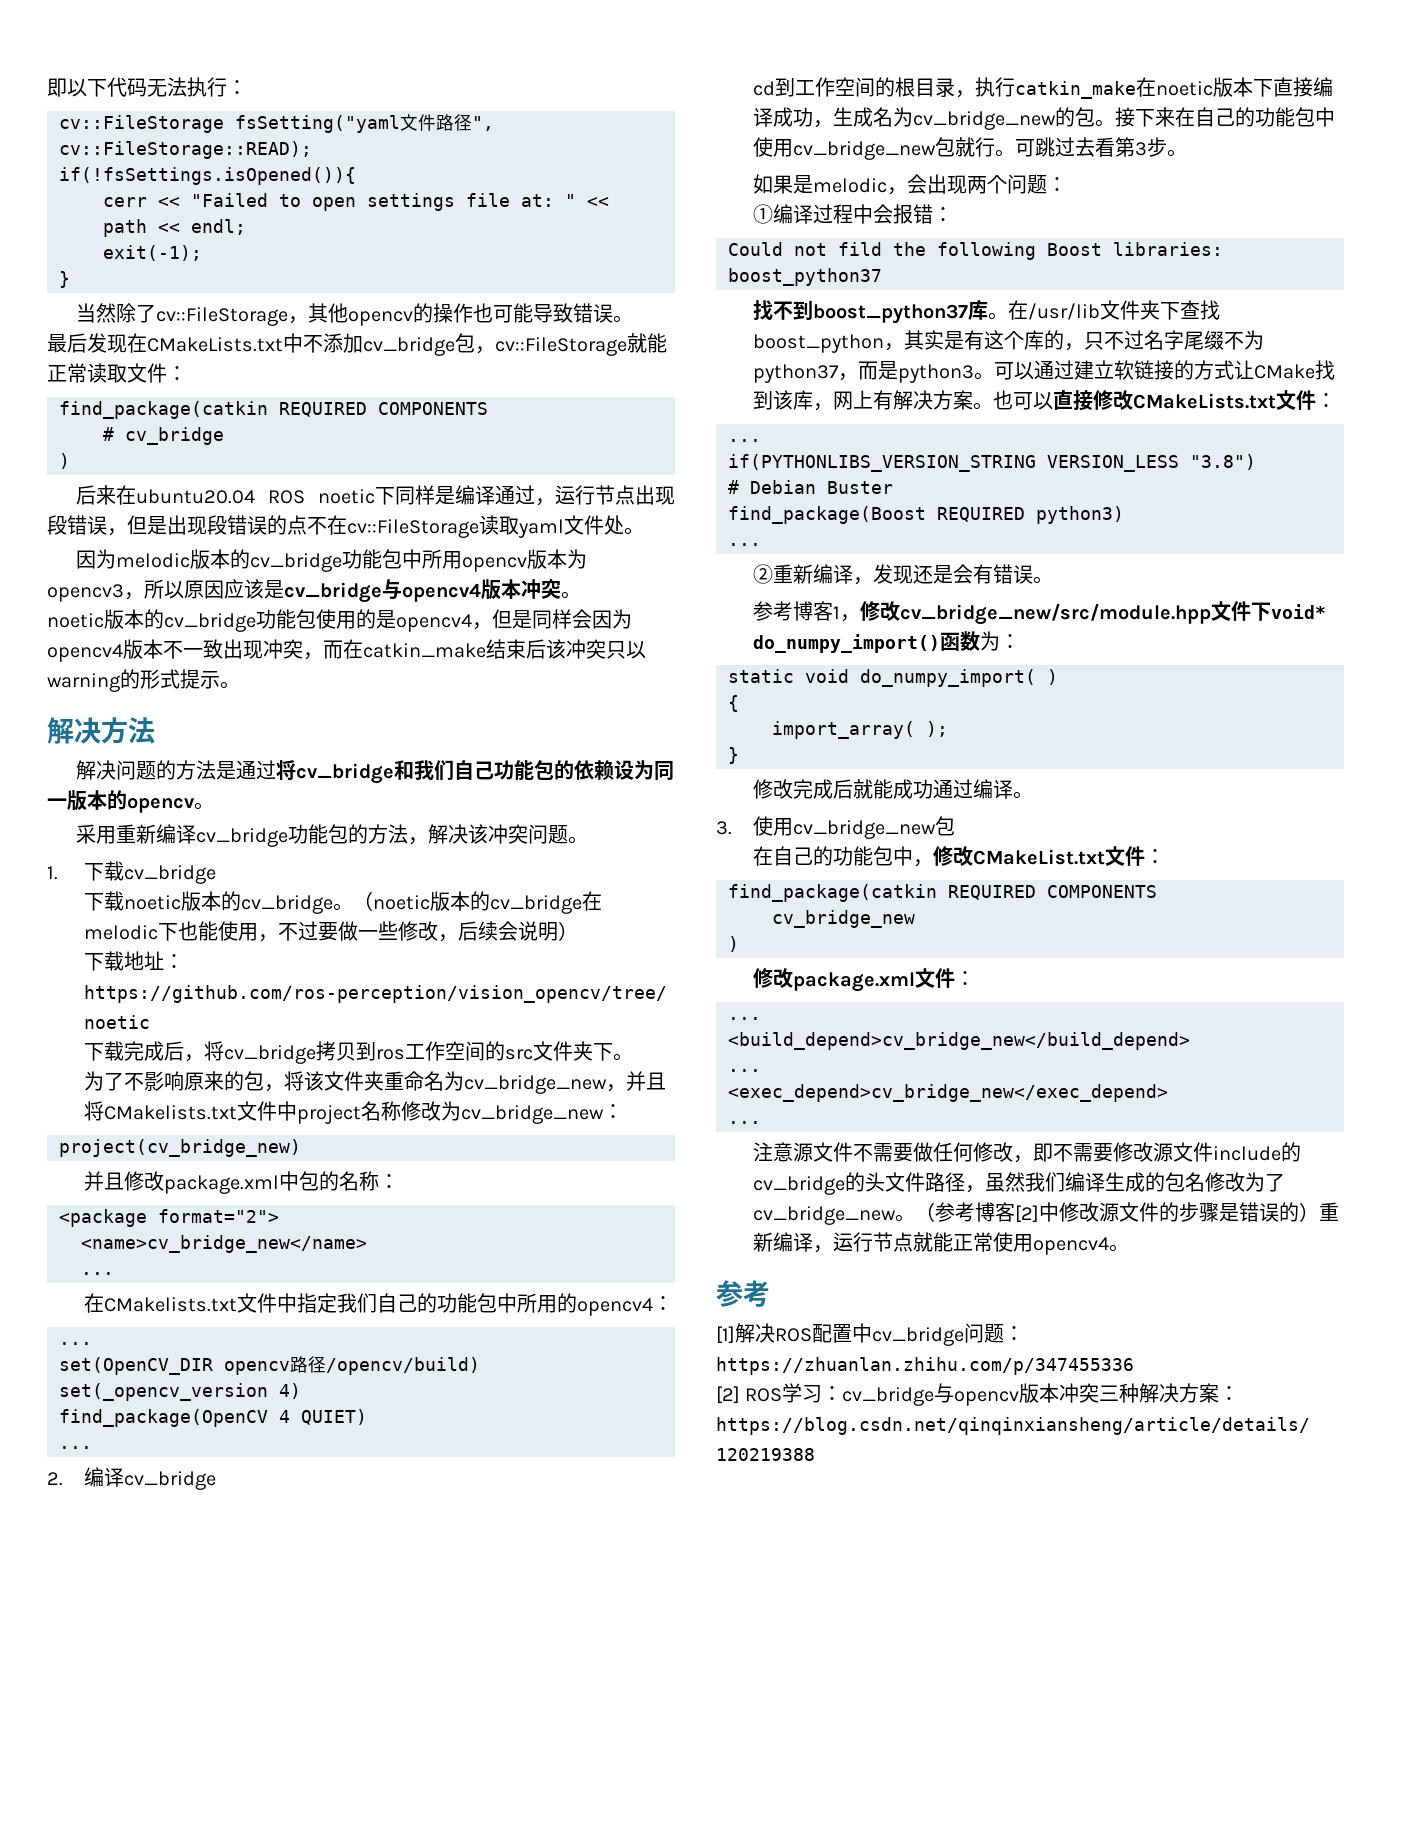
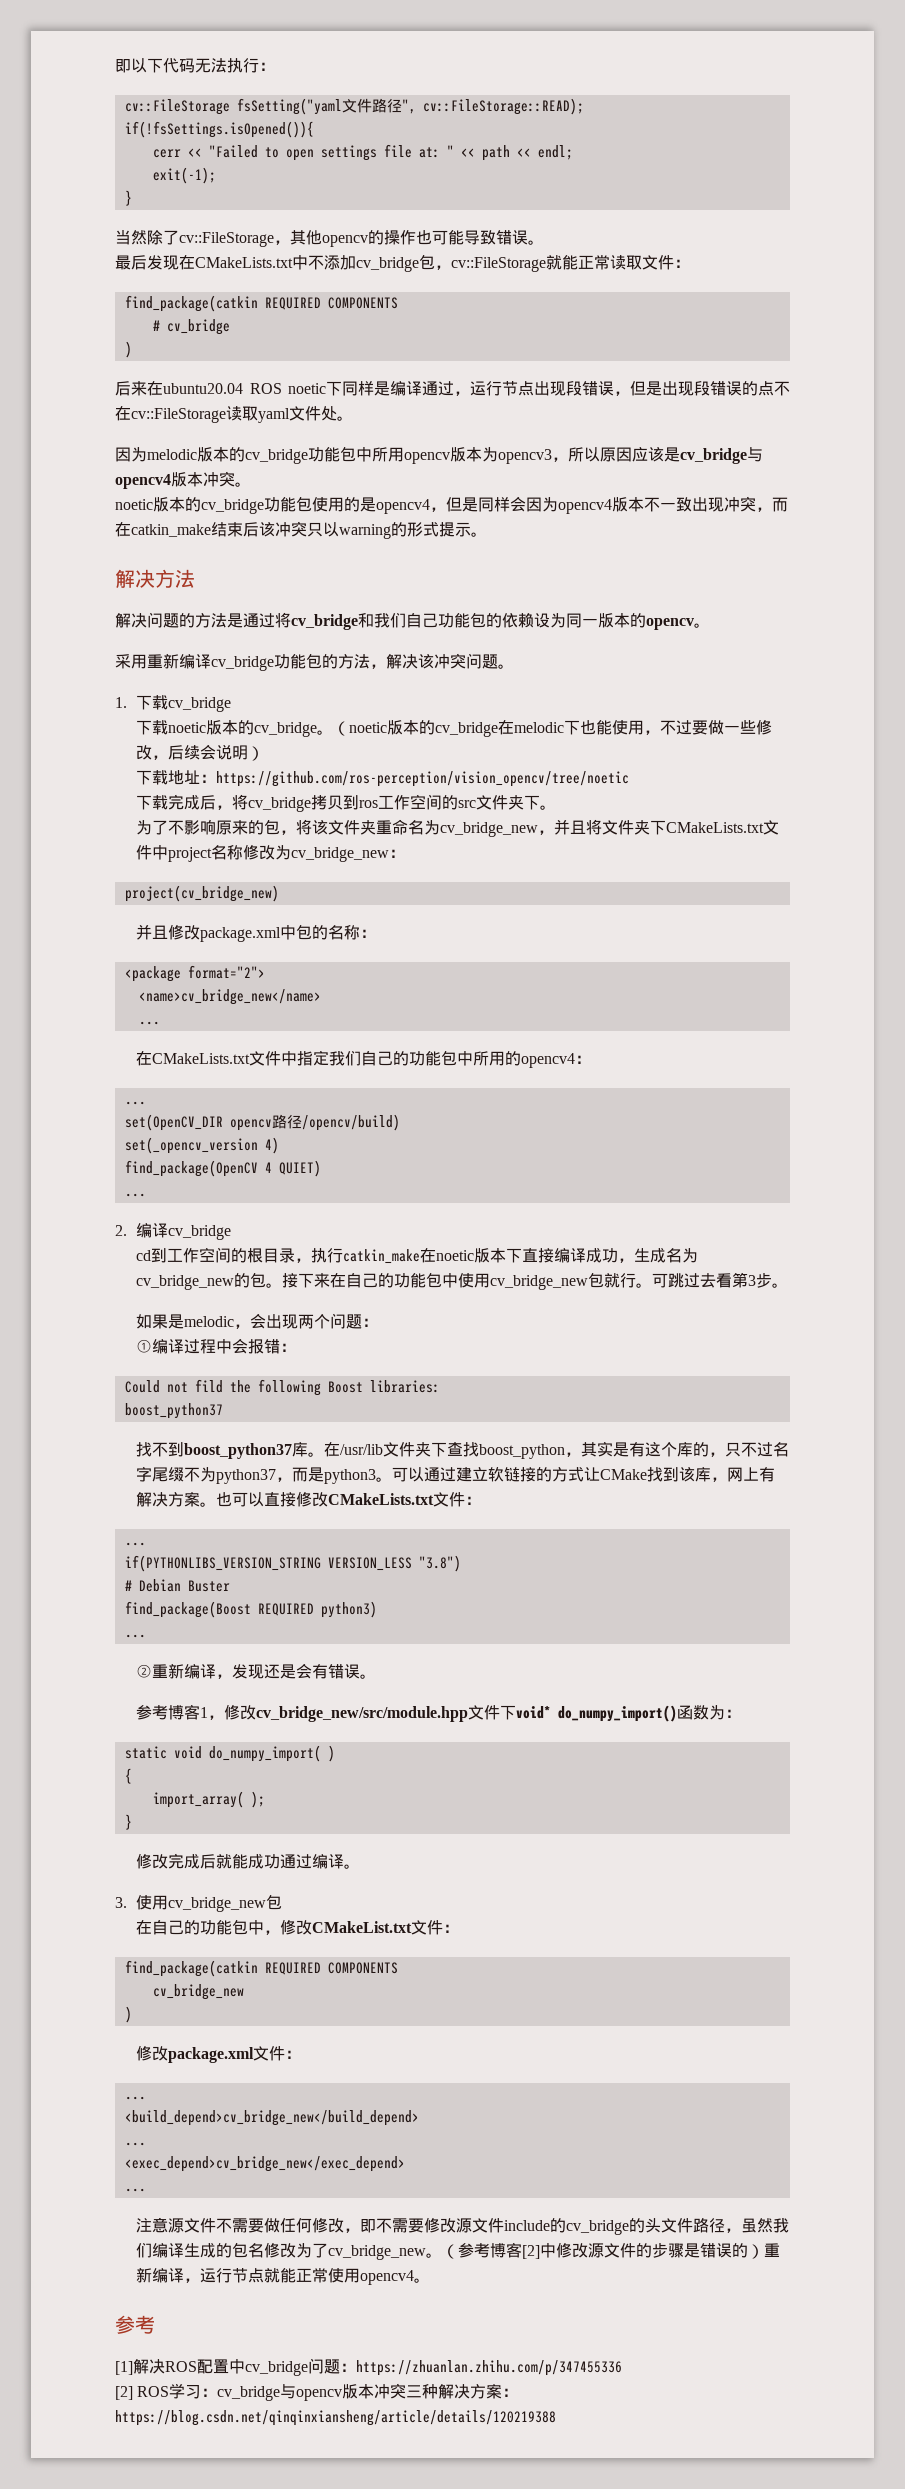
- 为了不影响原来的包，将该文件夹重命名为cv_bridge_new，并且将CMakelists.txt文件中project名称修改为cv_bridge_new：
+ 为了不影响原来的包，将该文件夹重命名为cv_bridge_new，并且将文件夹下CMakeLists.txt文件中project名称修改为cv_bridge_new：
- 在CMakelists.txt文件中指定我们自己的功能包中所用的opencv4：
+ 在CMakeLists.txt文件中指定我们自己的功能包中所用的opencv4：

